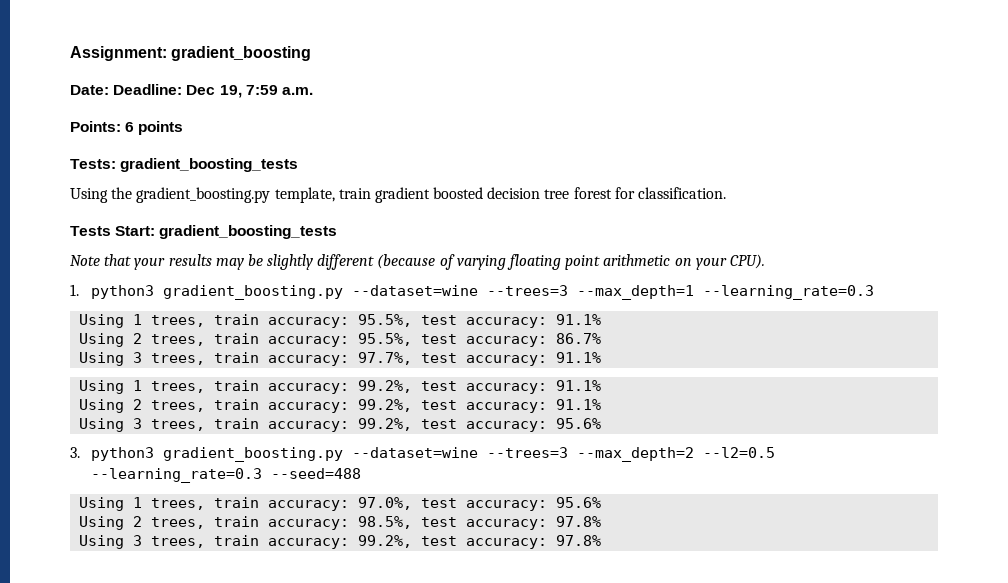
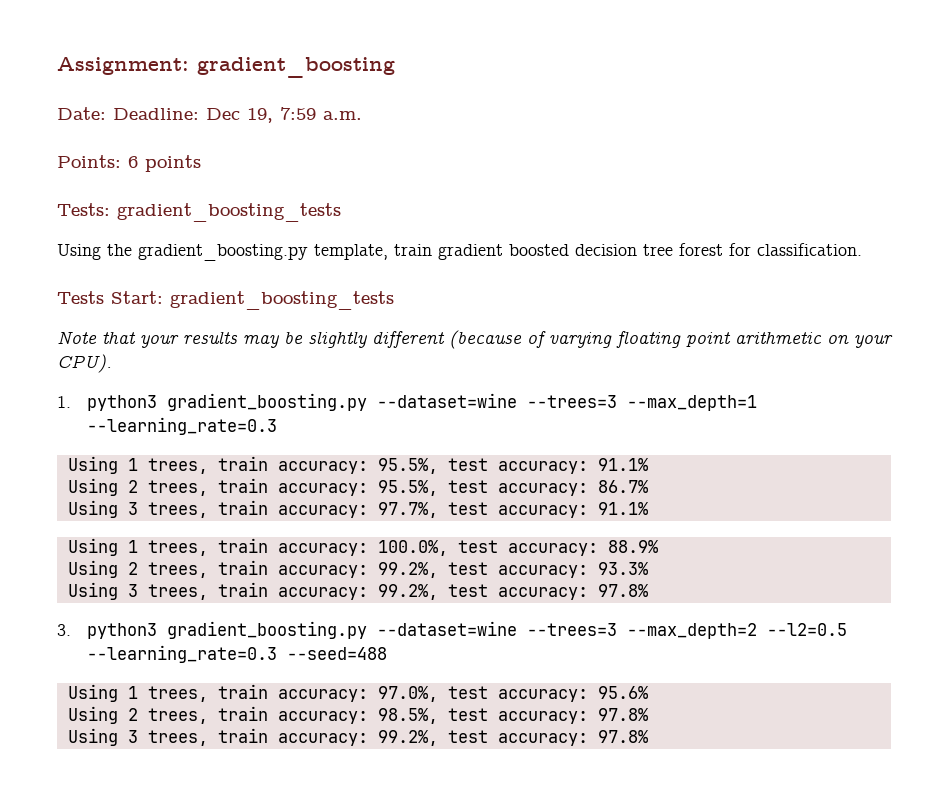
- Using 1 trees, train accuracy: 99.2%, test accuracy: 91.1%
+ Using 1 trees, train accuracy: 100.0%, test accuracy: 88.9%
- Using 2 trees, train accuracy: 99.2%, test accuracy: 91.1%
- Using 3 trees, train accuracy: 99.2%, test accuracy: 95.6%
+ Using 2 trees, train accuracy: 99.2%, test accuracy: 93.3%
+ Using 3 trees, train accuracy: 99.2%, test accuracy: 97.8%

